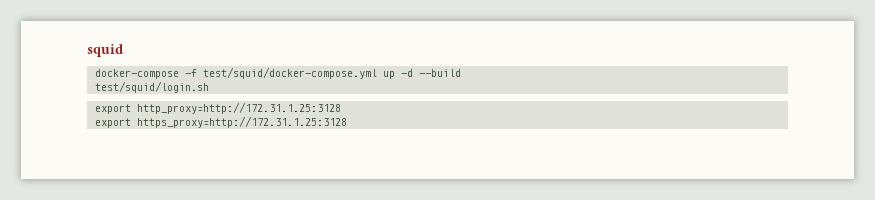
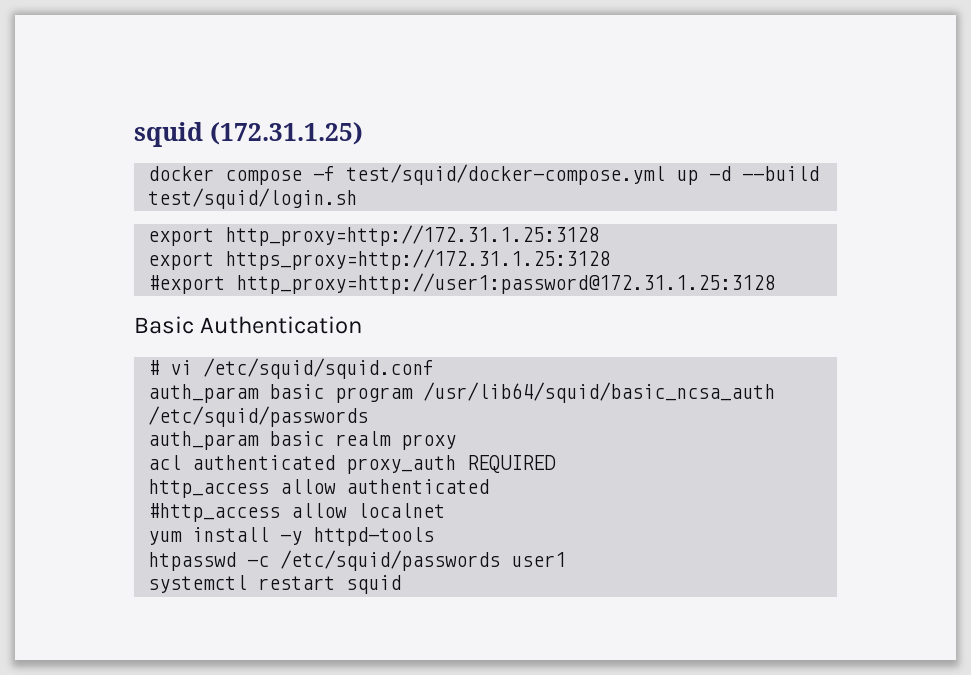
- squid
- docker-compose -f test/squid/docker-compose.yml up -d --build
+ squid (172.31.1.25)
+ docker compose -f test/squid/docker-compose.yml up -d --build
+ #export http_proxy=http://user1:password@172.31.1.25:3128
+ Basic Authentication
+ # vi /etc/squid/squid.conf
+ auth_param basic program /usr/lib64/squid/basic_ncsa_auth /etc/squid/passwords
+ auth_param basic realm proxy
+ acl authenticated proxy_auth REQUIRED
+ http_access allow authenticated
+ #http_access allow localnet
+ yum install -y httpd-tools
+ htpasswd -c /etc/squid/passwords user1
+ systemctl restart squid

